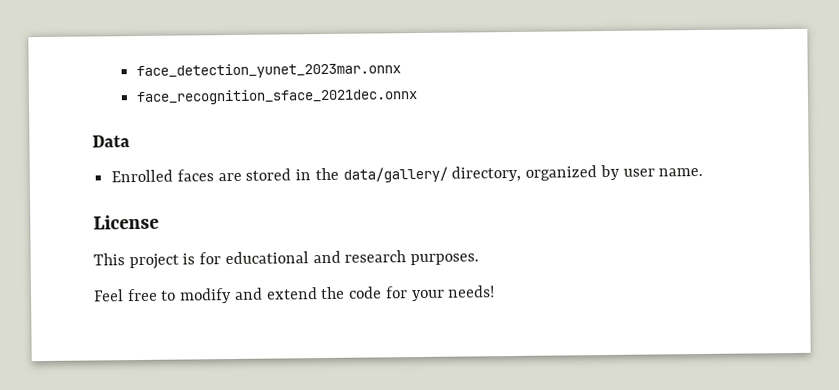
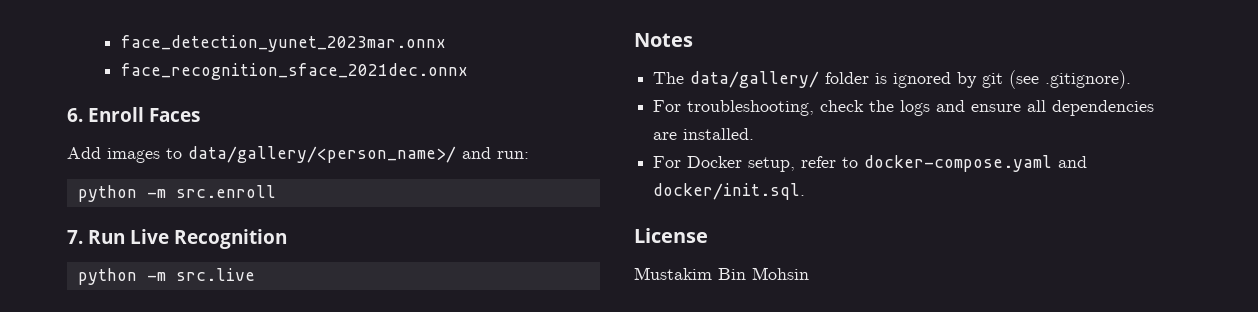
- Data
- Enrolled faces are stored in the data/gallery/ directory, organized by user name.
+ 6. Enroll Faces
+ Add images to data/gallery/<person_name>/ and run:
+ python -m src.enroll
+ 7. Run Live Recognition
+ python -m src.live
+ Notes
+ The data/gallery/ folder is ignored by git (see .gitignore).
+ For troubleshooting, check the logs and ensure all dependencies are installed.
+ For Docker setup, refer to docker-compose.yaml and docker/init.sql.
  License
- This project is for educational and research purposes.
- Feel free to modify and extend the code for your needs!
+ Mustakim Bin Mohsin

